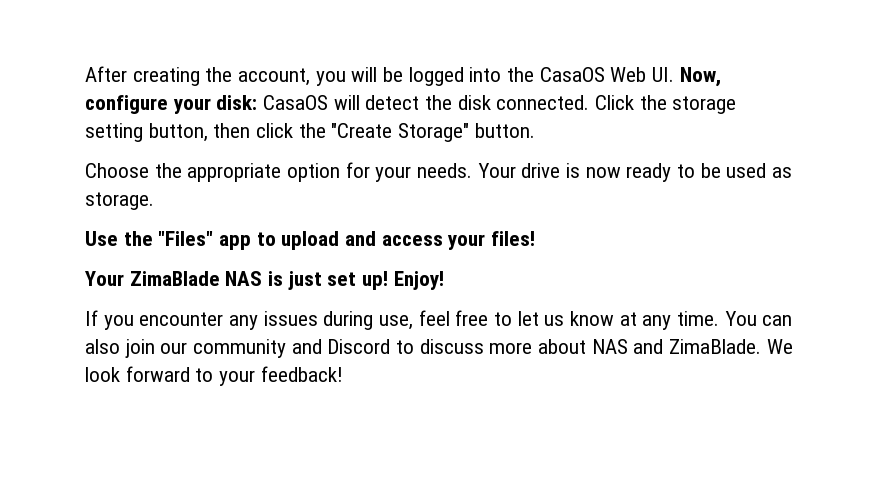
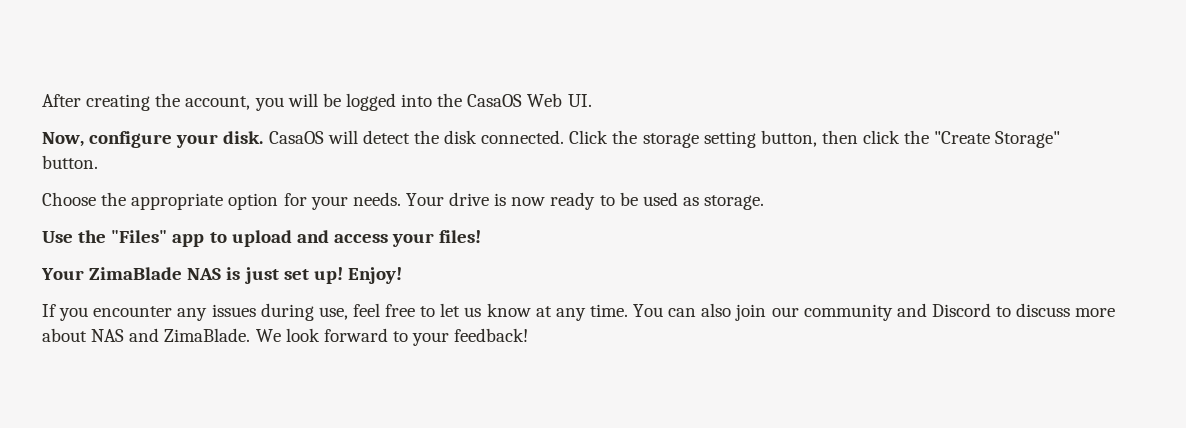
- After creating the account, you will be logged into the CasaOS Web UI. Now, configure your disk: CasaOS will detect the disk connected.
+ After creating the account, you will be logged into the CasaOS Web UI.
+ Now, configure your disk. CasaOS will detect the disk connected.

